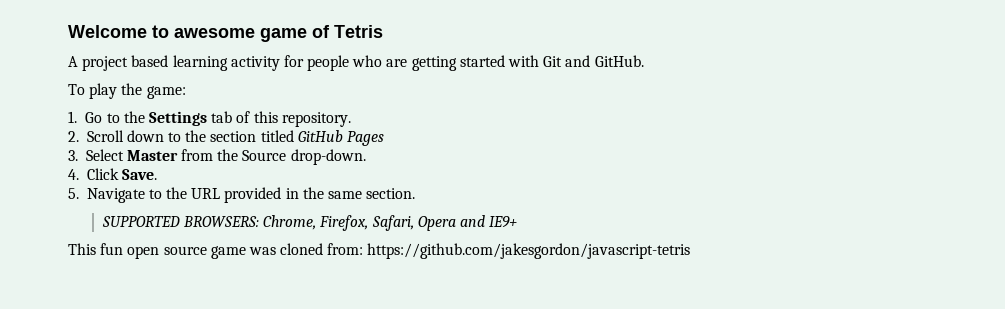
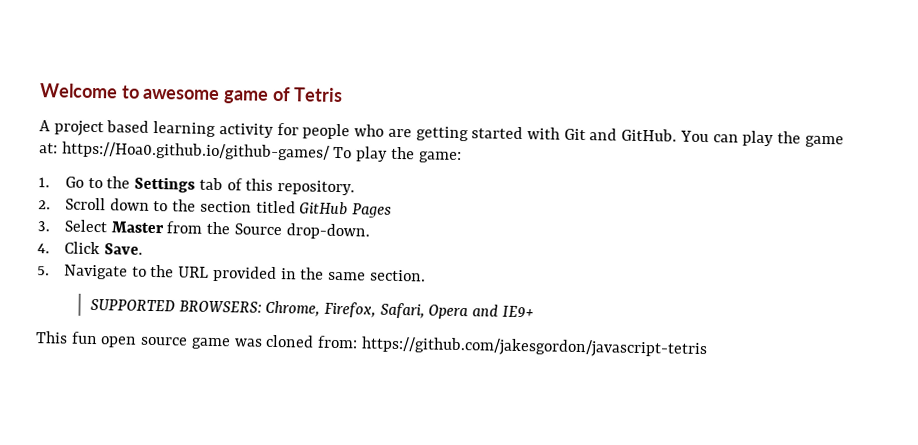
- A project based learning activity for people who are getting started with Git and GitHub.
- To play the game:
+ A project based learning activity for people who are getting started with Git and GitHub. You can play the game at: https://Hoa0.github.io/github-games/ To play the game:

